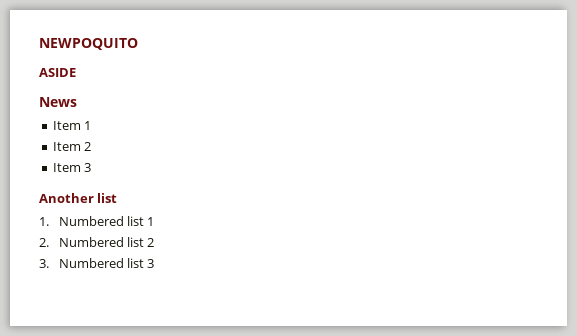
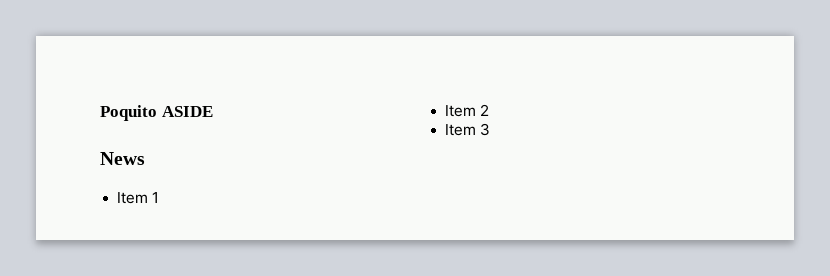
- NEWPOQUITO
- ASIDE
+ Poquito ASIDE
- Another list
- 1. Numbered list 1
- 2. Numbered list 2
- 3. Numbered list 3

